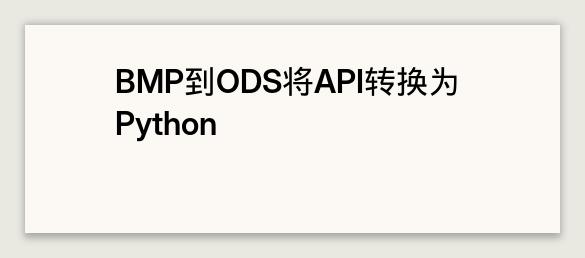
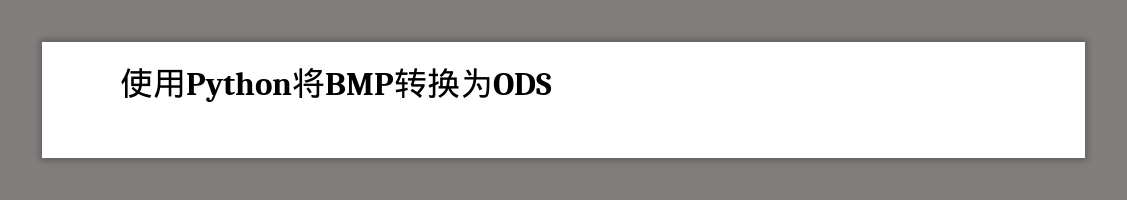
- BMP到ODS将API转换为Python
+ 使用Python将BMP转换为ODS

